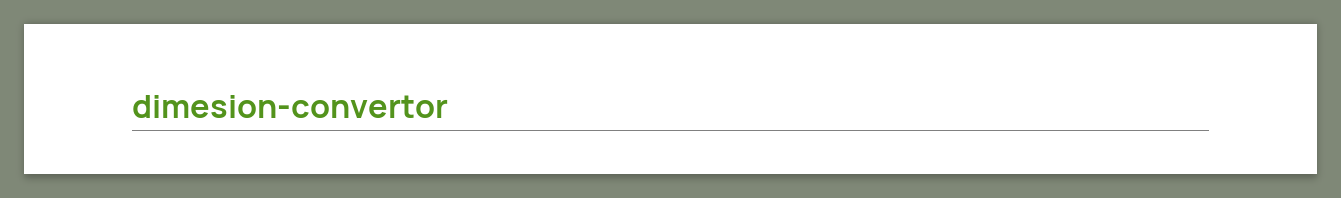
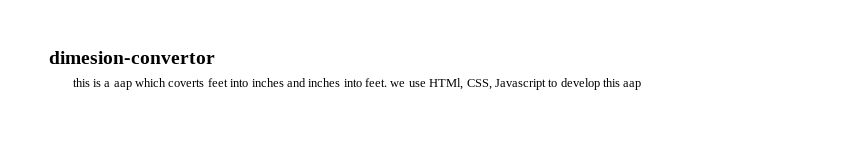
+ this is a aap which coverts feet into inches and inches into feet. we use HTMl, CSS, Javascript to develop this aap

